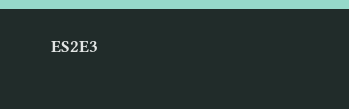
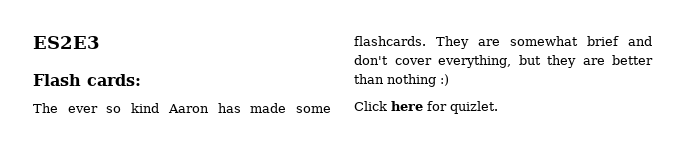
+ Flash cards:
+ The ever so kind Aaron has made some flashcards. They are somewhat brief and don't cover everything, but they are better than nothing :)
+ Click here for quizlet.

